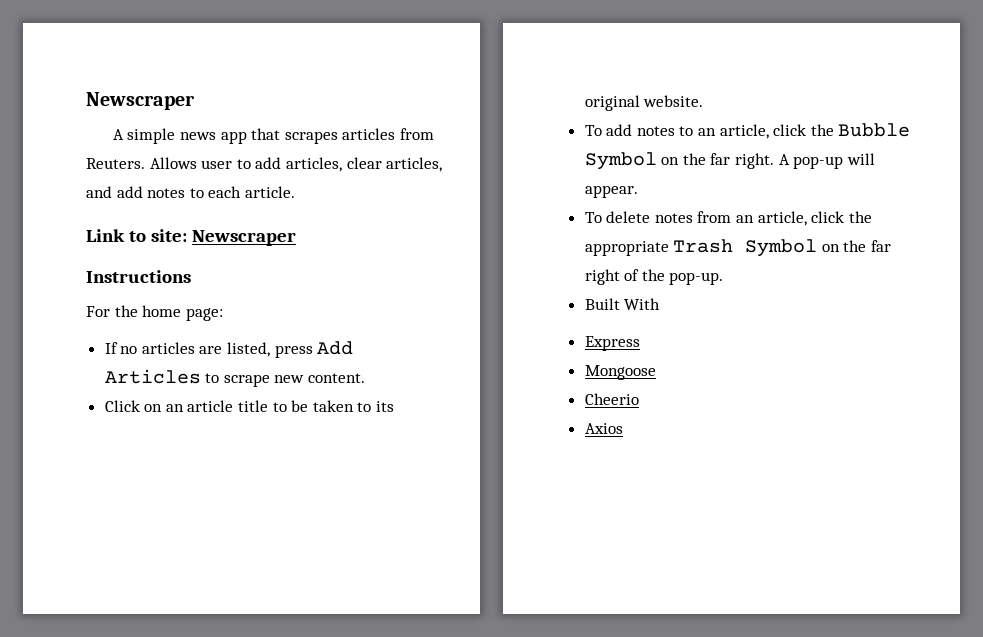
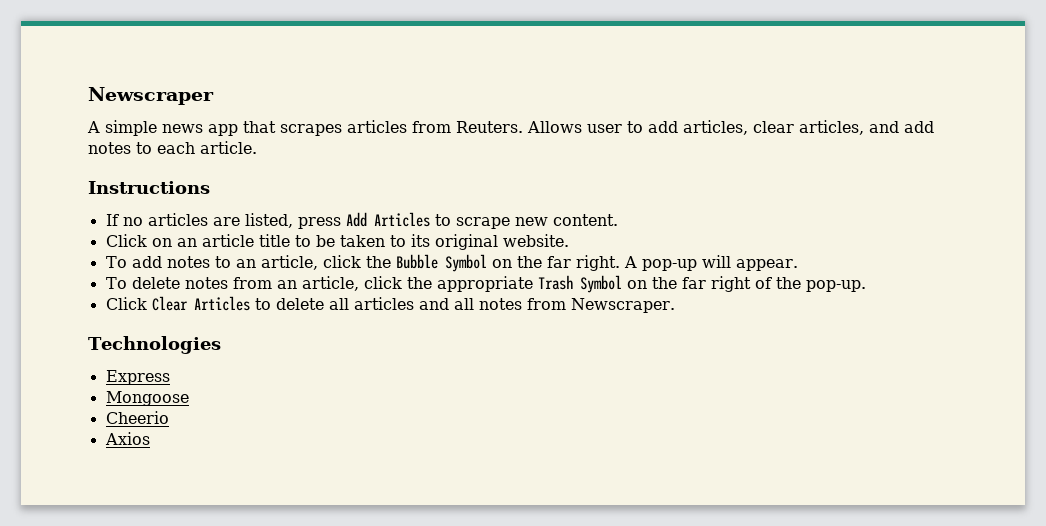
- Link to site: Newscraper
  Instructions
- For the home page:
- Built With
+ Click Clear Articles to delete all articles and all notes from Newscraper.
+ Technologies

